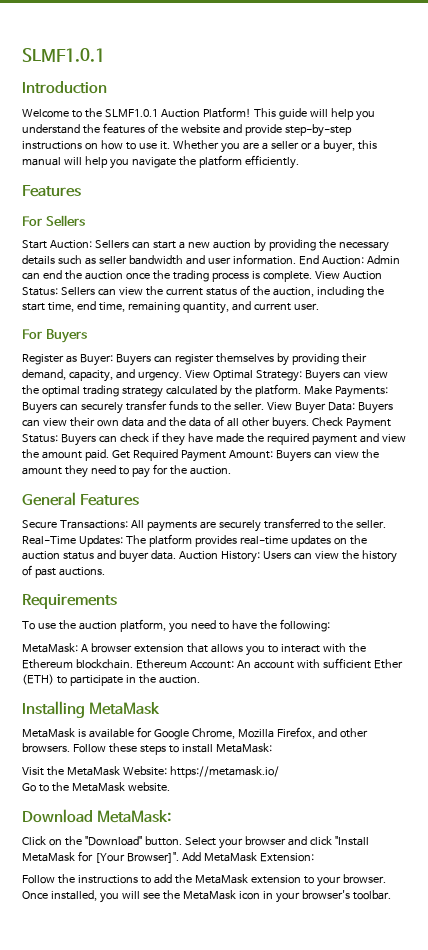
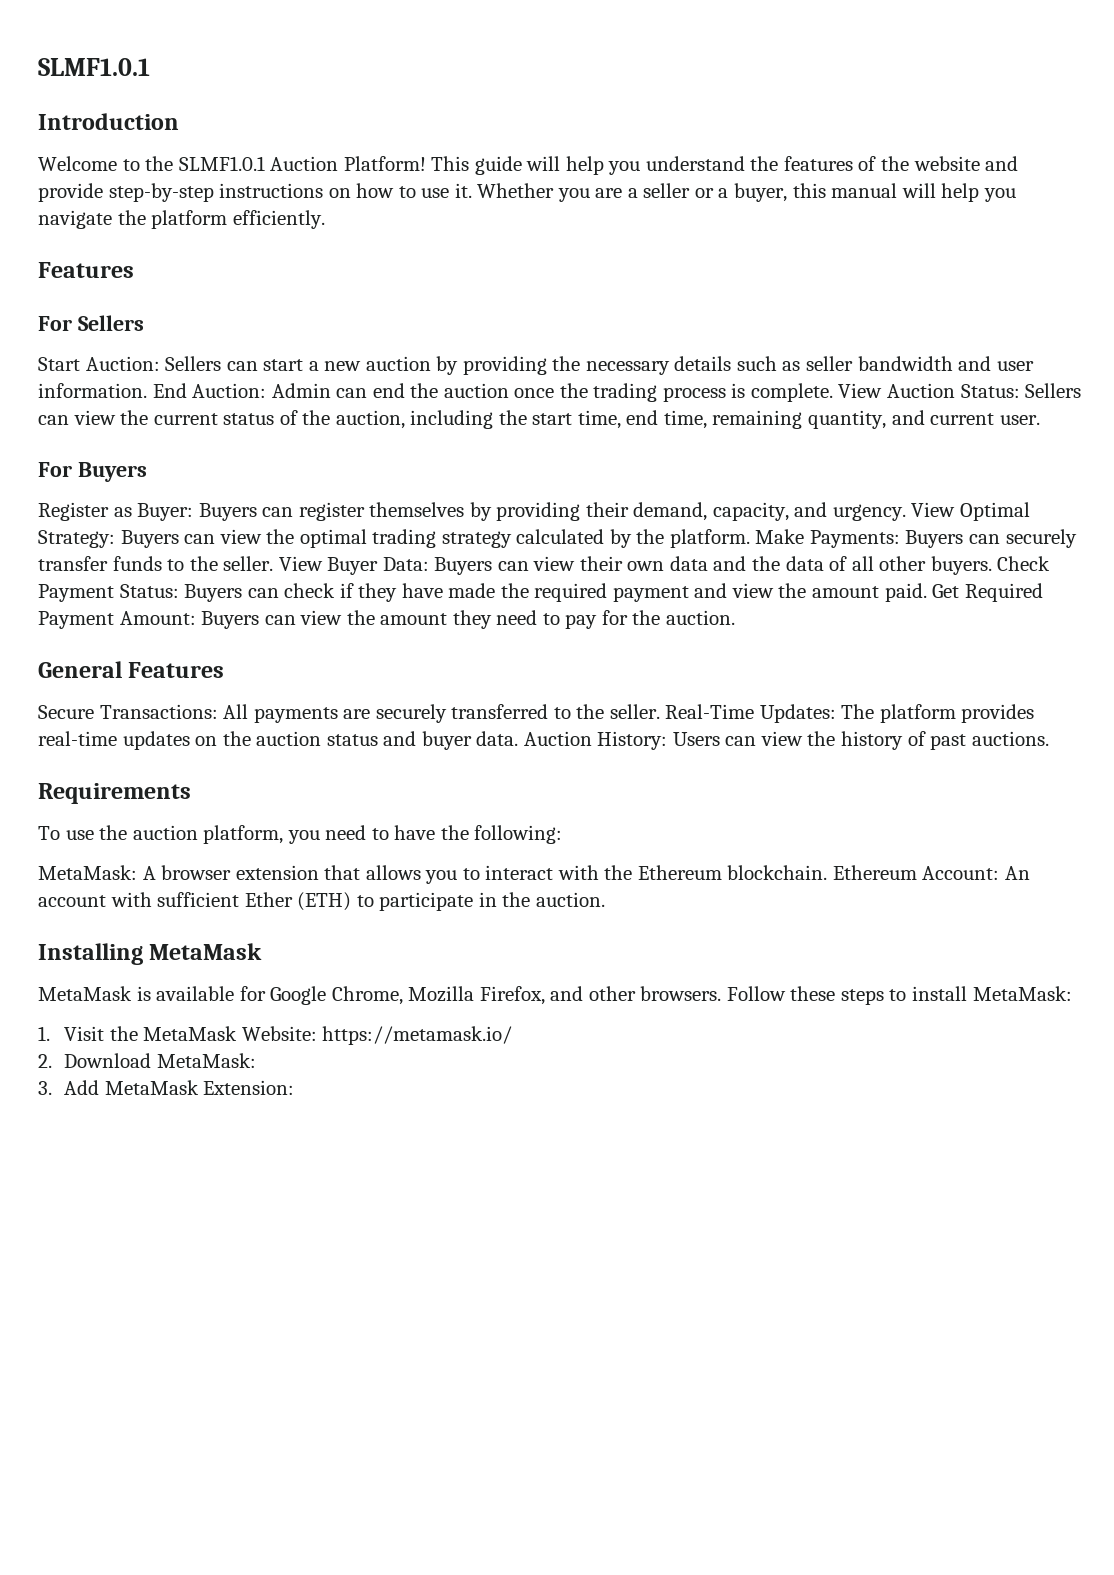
- Visit the MetaMask Website: https://metamask.io/
+ 1. Visit the MetaMask Website: https://metamask.io/
- Go to the MetaMask website.
- Download MetaMask:
- Click on the "Download" button. Select your browser and click "Install MetaMask for [Your Browser]". Add MetaMask Extension:
- Follow the instructions to add the MetaMask extension to your browser. Once installed, you will see the MetaMask icon in your browser's toolbar.
+ 2. Download MetaMask:
+ 3. Add MetaMask Extension:

